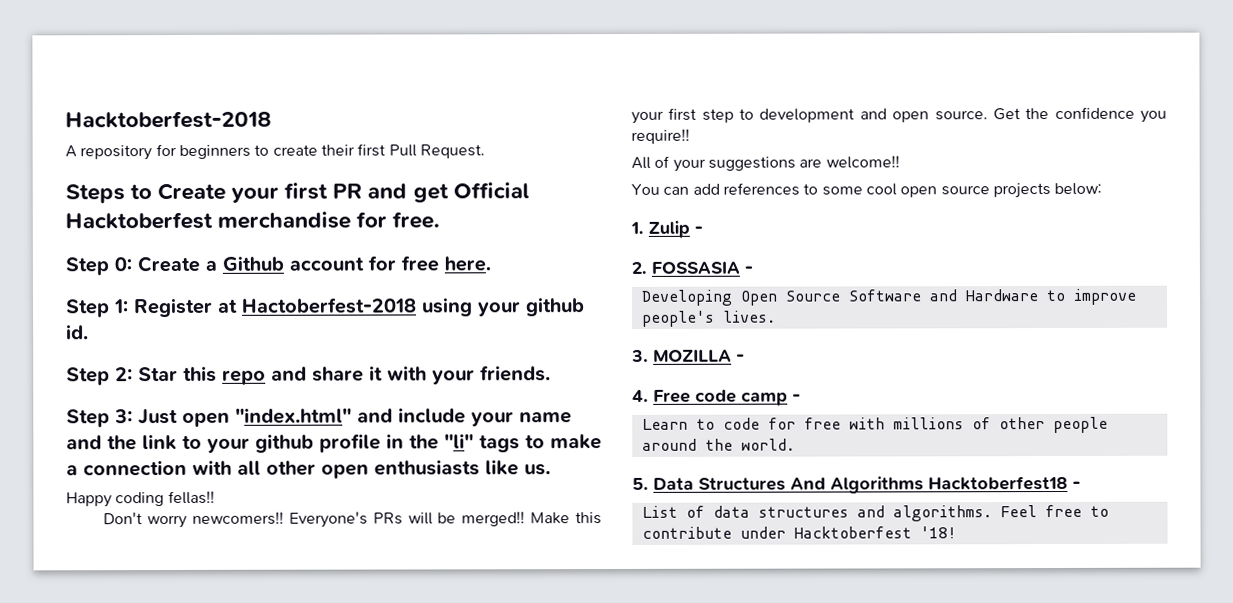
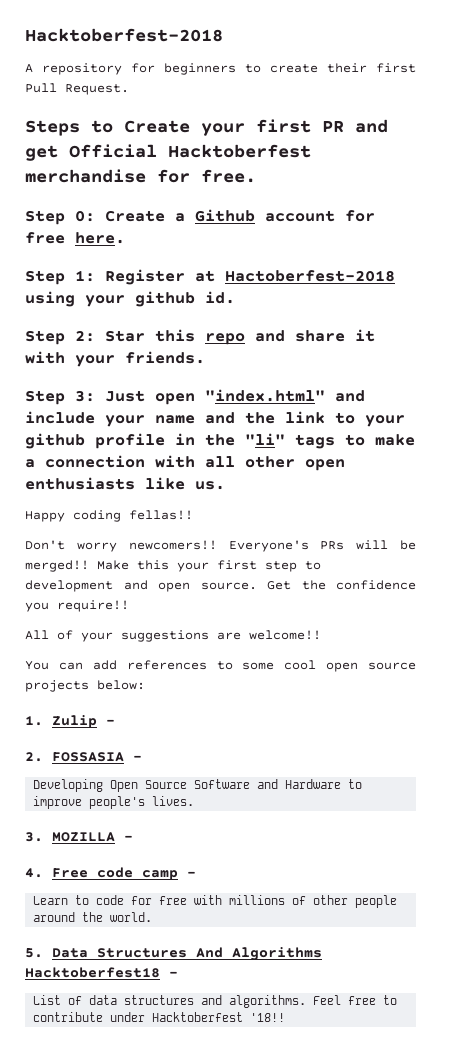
- Feel free to contribute under Hacktoberfest '18!
+ Feel free to contribute under Hacktoberfest '18!!

